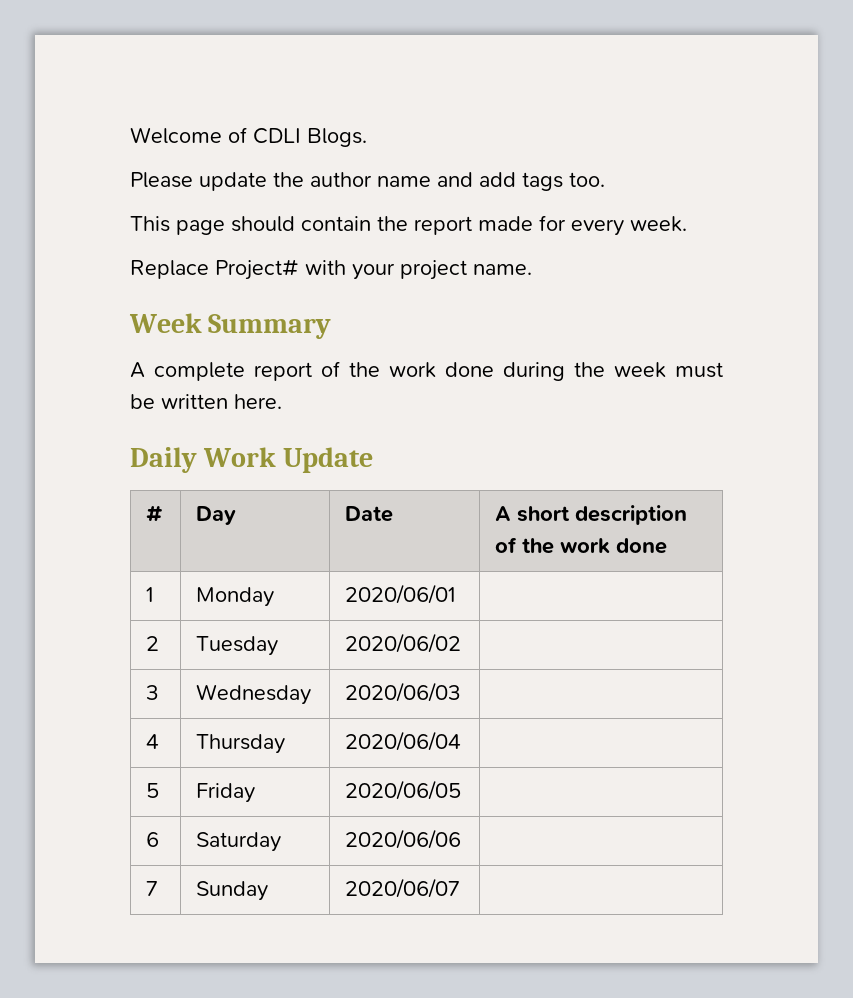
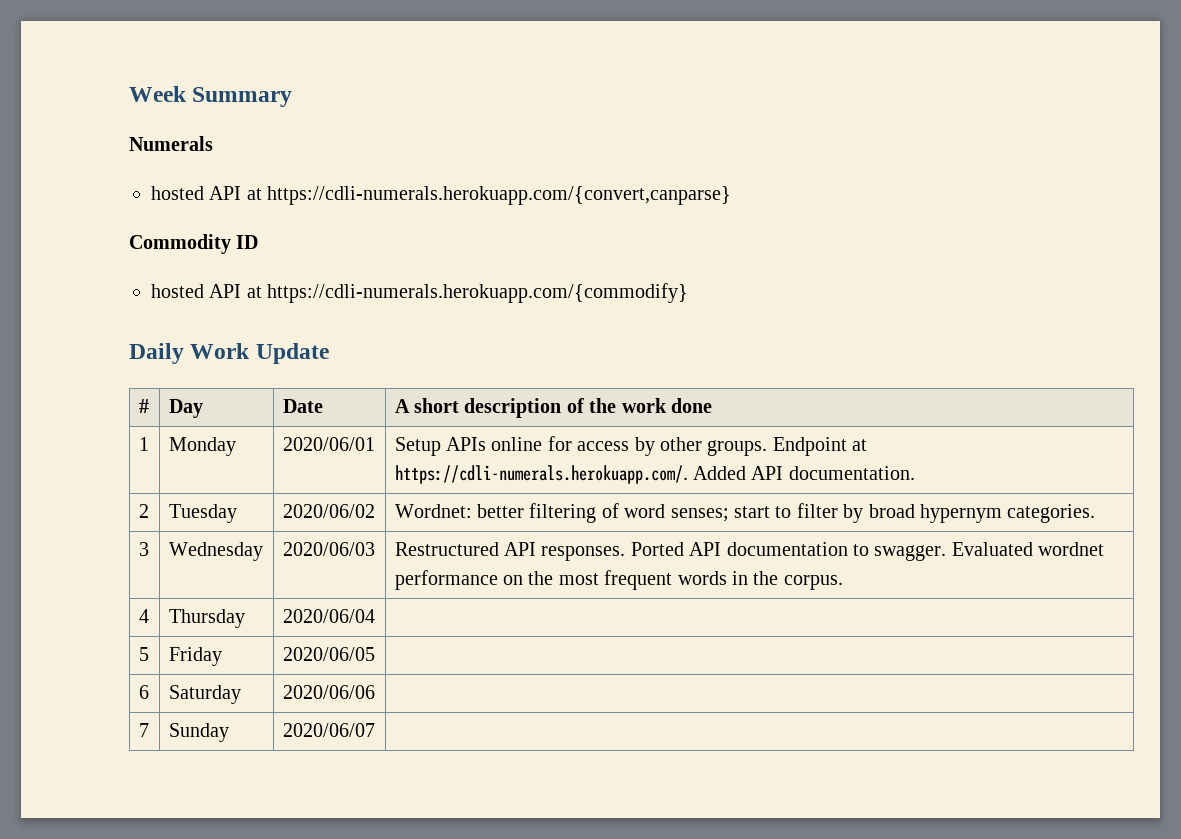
- Welcome of CDLI Blogs.
- Please update the author name and add tags too.
- This page should contain the report made for every week.
- Replace Project# with your project name.
  Week Summary
- A complete report of the work done during the week must be written here.
+ Numerals
+ hosted API at https://cdli-numerals.herokuapp.com/{convert,canparse}
+ Commodity ID
+ hosted API at https://cdli-numerals.herokuapp.com/{commodify}
- 1 | Monday | 2020/06/01 |
- 2 | Tuesday | 2020/06/02 |
- 3 | Wednesday | 2020/06/03 |
+ 1 | Monday | 2020/06/01 | Setup APIs online for access by other groups. Endpoint at https://cdli-numerals.herokuapp.com/. Added API documentation.
+ 2 | Tuesday | 2020/06/02 | Wordnet: better filtering of word senses; start to filter by broad hypernym categories.
+ 3 | Wednesday | 2020/06/03 | Restructured API responses. Ported API documentation to swagger. Evaluated wordnet performance on the most frequent words in the corpus.

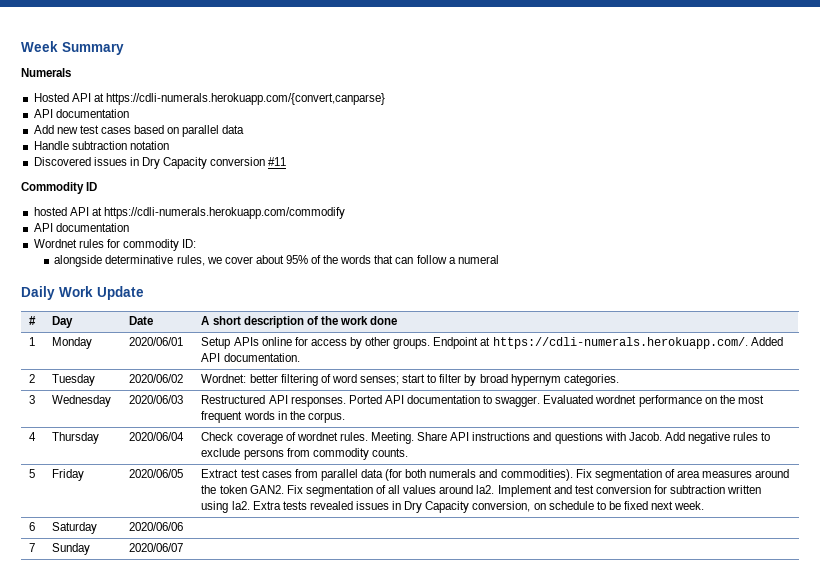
- hosted API at https://cdli-numerals.herokuapp.com/{convert,canparse}
+ Hosted API at https://cdli-numerals.herokuapp.com/{convert,canparse}
+ API documentation
+ Add new test cases based on parallel data
+ Handle subtraction notation
+ Discovered issues in Dry Capacity conversion #11
- hosted API at https://cdli-numerals.herokuapp.com/{commodify}
+ hosted API at https://cdli-numerals.herokuapp.com/commodify
+ API documentation
+ Wordnet rules for commodity ID:
+ alongside determinative rules, we cover about 95% of the words that can follow a numeral
- 4 | Thursday | 2020/06/04 |
- 5 | Friday | 2020/06/05 |
+ 4 | Thursday | 2020/06/04 | Check coverage of wordnet rules. Meeting. Share API instructions and questions with Jacob. Add negative rules to exclude persons from commodity counts.
+ 5 | Friday | 2020/06/05 | Extract test cases from parallel data (for both numerals and commodities). Fix segmentation of area measures around the token GAN2. Fix segmentation of all values around la2. Implement and test conversion for subtraction written using la2. Extra tests revealed issues in Dry Capacity conversion, on schedule to be fixed next week.

